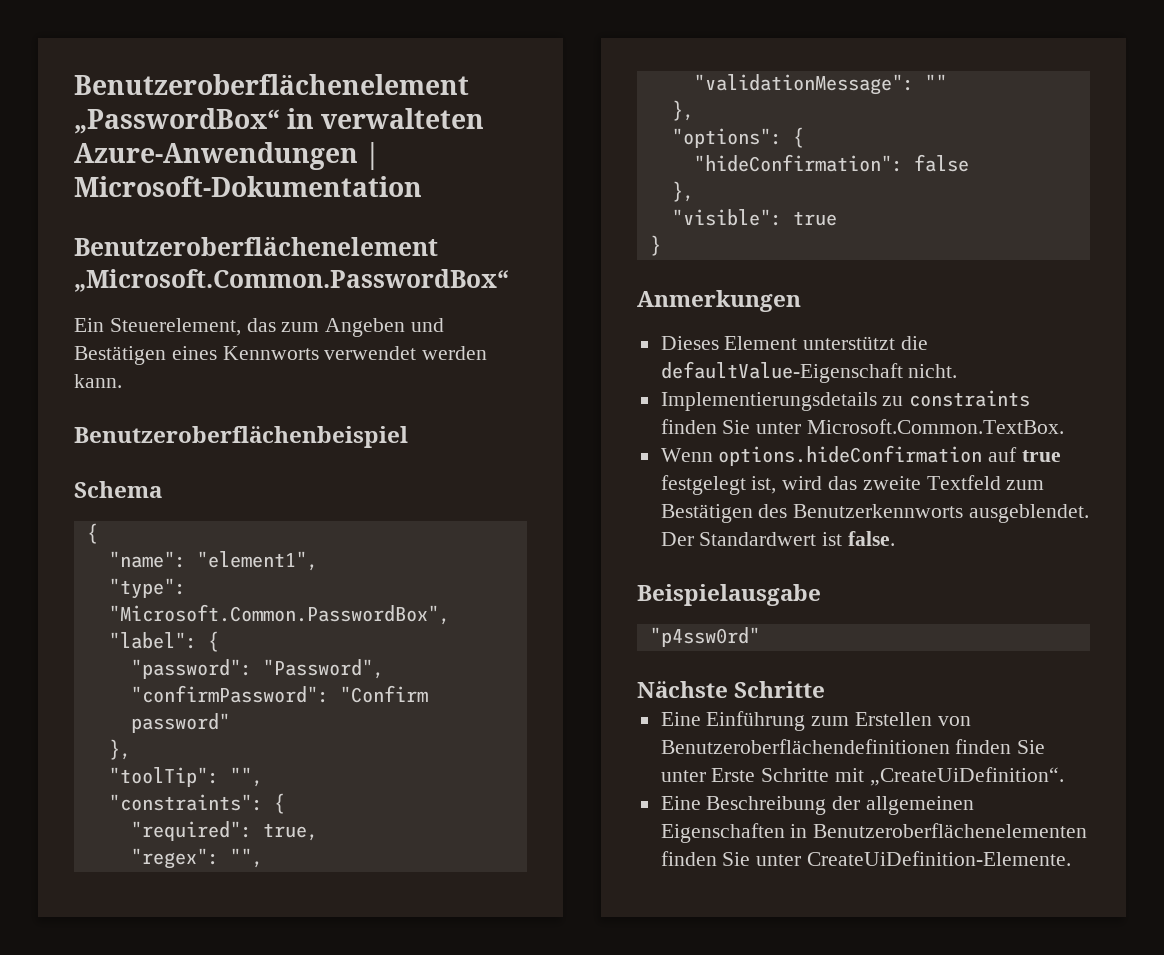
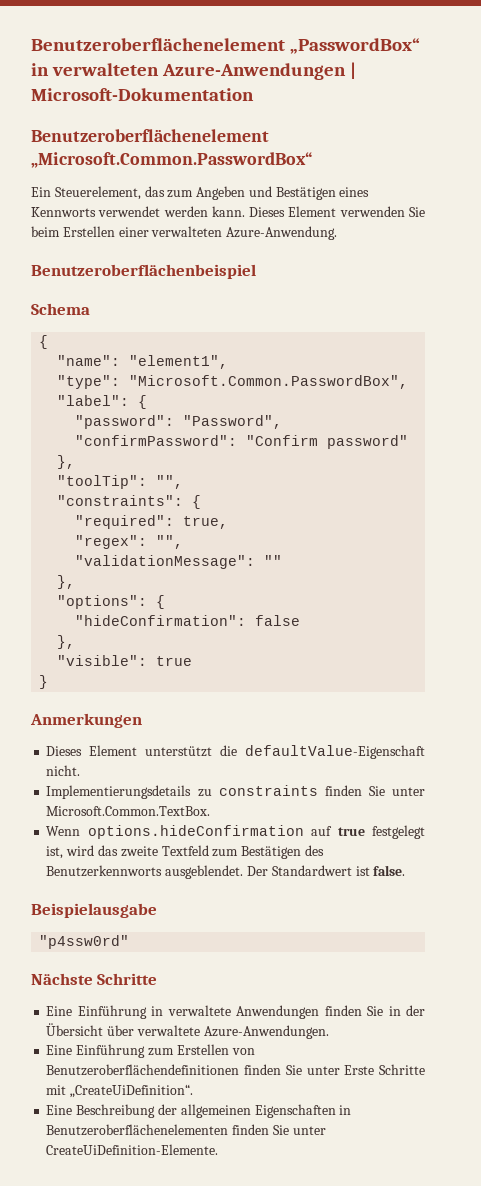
+ Dieses Element verwenden Sie beim Erstellen einer verwalteten Azure-Anwendung.
+ Eine Einführung in verwaltete Anwendungen finden Sie in der Übersicht über verwaltete Azure-Anwendungen.

